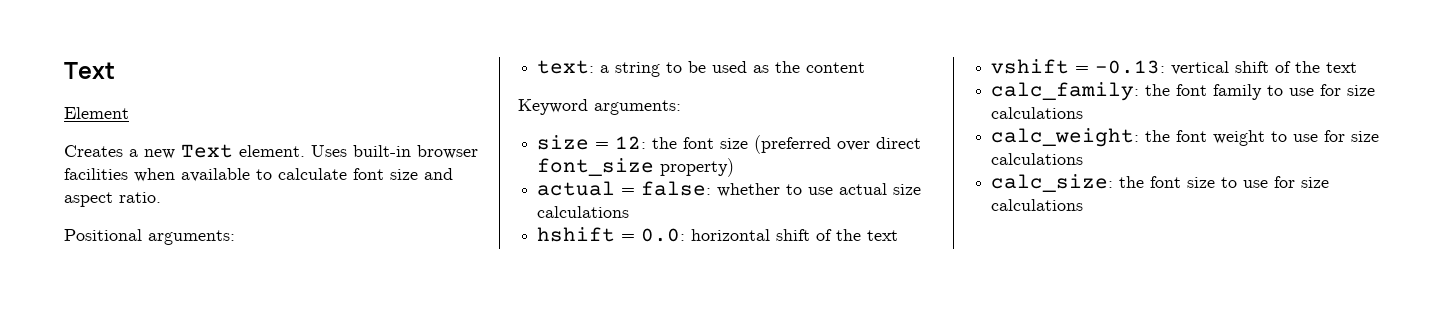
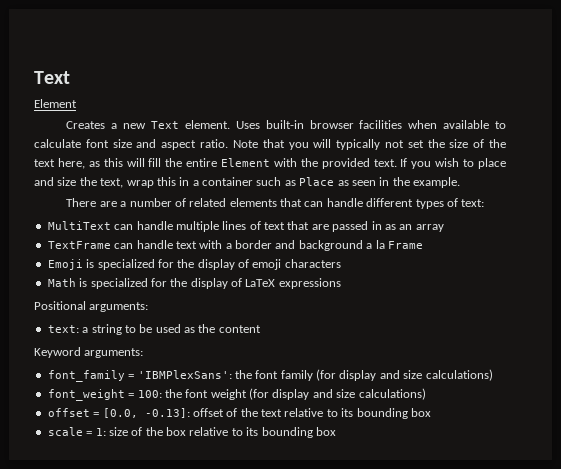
+ Note that you will typically not set the size of the text here, as this will fill the entire Element with the provided text. If you wish to place and size the text, wrap this in a container such as Place as seen in the example.
+ There are a number of related elements that can handle different types of text:
+ MultiText can handle multiple lines of text that are passed in as an array
+ TextFrame can handle text with a border and background a la Frame
+ Emoji is specialized for the display of emoji characters
+ Math is specialized for the display of LaTeX expressions
- size = 12: the font size (preferred over direct font_size property)
- actual = false: whether to use actual size calculations
- hshift = 0.0: horizontal shift of the text
- vshift = -0.13: vertical shift of the text
- calc_family: the font family to use for size calculations
- calc_weight: the font weight to use for size calculations
- calc_size: the font size to use for size calculations
+ font_family = 'IBMPlexSans': the font family (for display and size calculations)
+ font_weight = 100: the font weight (for display and size calculations)
+ offset = [0.0, -0.13]: offset of the text relative to its bounding box
+ scale = 1: size of the box relative to its bounding box

